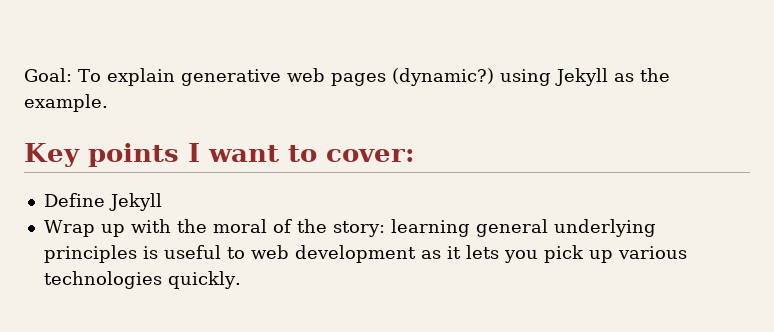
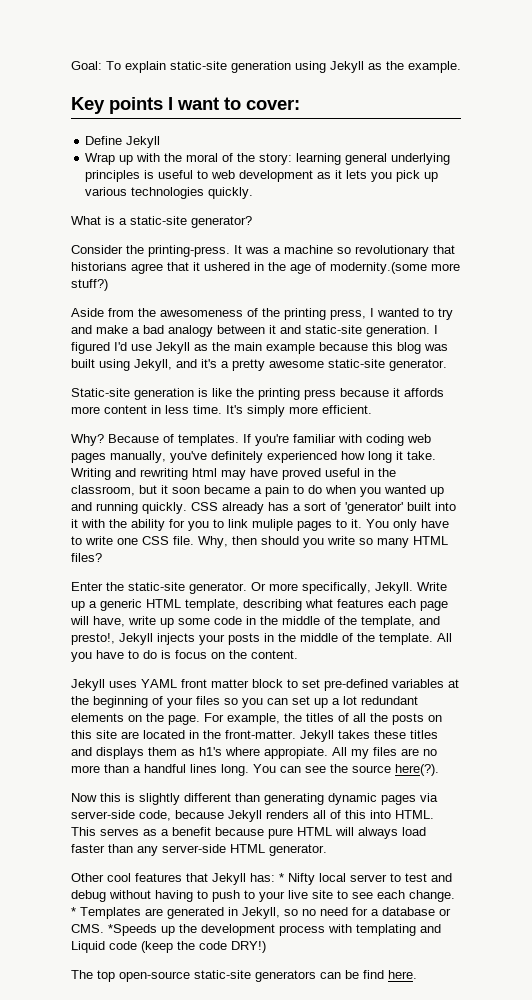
- Goal: To explain generative web pages (dynamic?) using Jekyll as the example.
+ Goal: To explain static-site generation using Jekyll as the example.
+ What is a static-site generator?
+ Consider the printing-press. It was a machine so revolutionary that historians agree that it ushered in the age of modernity.(some more stuff?)
+ Aside from the awesomeness of the printing press, I wanted to try and make a bad analogy between it and static-site generation. I figured I'd use Jekyll as the main example because this blog was built using Jekyll, and it's a pretty awesome static-site generator.
+ Static-site generation is like the printing press because it affords more content in less time. It's simply more efficient.
+ Why? Because of templates. If you're familiar with coding web pages manually, you've definitely experienced how long it take. Writing and rewriting html may have proved useful in the classroom, but it soon became a pain to do when you wanted up and running quickly. CSS already has a sort of 'generator' built into it with the ability for you to link muliple pages to it. You only have to write one CSS file. Why, then should you write so many HTML files?
+ Enter the static-site generator. Or more specifically, Jekyll. Write up a generic HTML template, describing what features each page will have, write up some code in the middle of the template, and presto!, Jekyll injects your posts in the middle of the template. All you have to do is focus on the content.
+ Jekyll uses YAML front matter block to set pre-defined variables at the beginning of your files so you can set up a lot redundant elements on the page. For example, the titles of all the posts on this site are located in the front-matter. Jekyll takes these titles and displays them as h1's where appropiate. All my files are no more than a handful lines long. You can see the source here(?).
+ Now this is slightly different than generating dynamic pages via server-side code, because Jekyll renders all of this into HTML. This serves as a benefit because pure HTML will always load faster than any server-side HTML generator.
+ Other cool features that Jekyll has: * Nifty local server to test and debug without having to push to your live site to see each change. * Templates are generated in Jekyll, so no need for a database or CMS. *Speeds up the development process with templating and Liquid code (keep the code DRY!)
+ The top open-source static-site generators can be find here.

